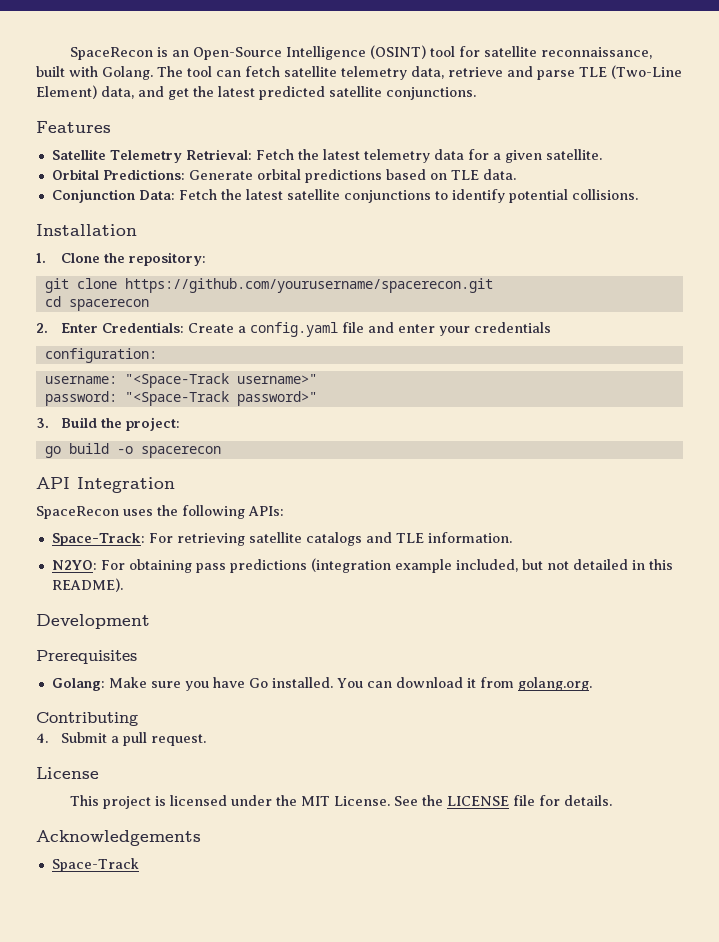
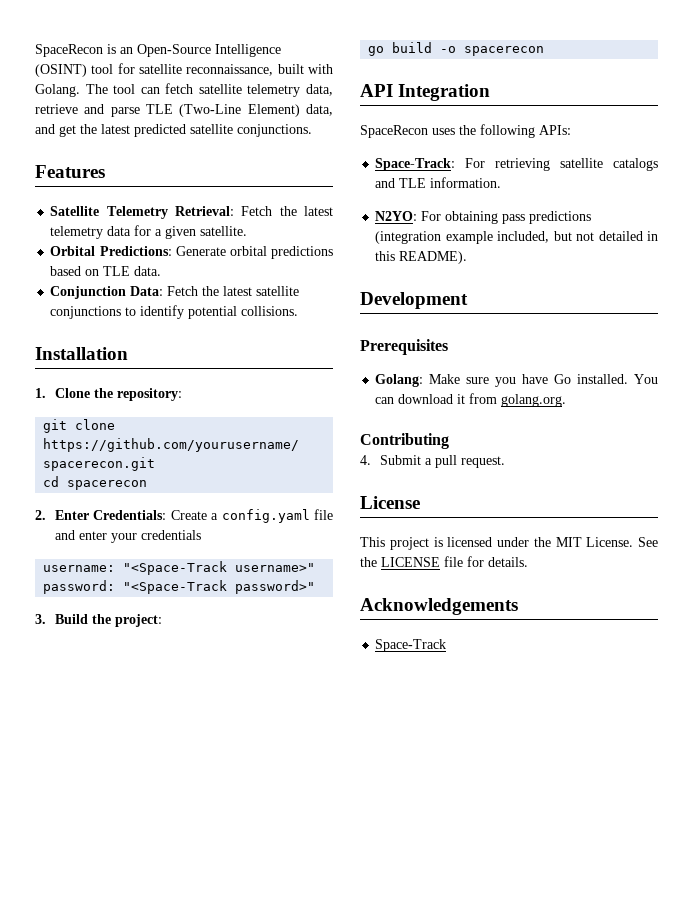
- configuration:

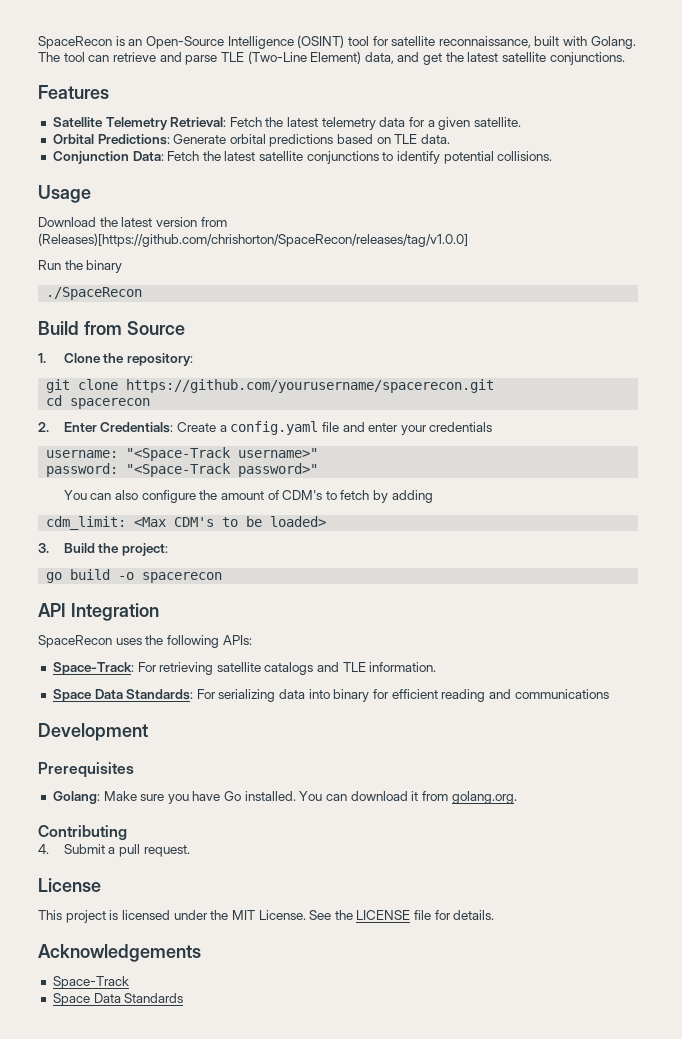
- The tool can fetch satellite telemetry data, retrieve and parse TLE (Two-Line Element) data, and get the latest predicted satellite conjunctions.
+ The tool can retrieve and parse TLE (Two-Line Element) data, and get the latest satellite conjunctions.
- Installation
+ Usage
+ Download the latest version from (Releases)[https://github.com/chrishorton/SpaceRecon/releases/tag/v1.0.0]
+ Run the binary
+ ./SpaceRecon
+ Build from Source
+ You can also configure the amount of CDM's to fetch by adding
+ cdm_limit: <Max CDM's to be loaded>
- N2YO: For obtaining pass predictions (integration example included, but not detailed in this README).
+ Space Data Standards: For serializing data into binary for efficient reading and communications
+ Space Data Standards

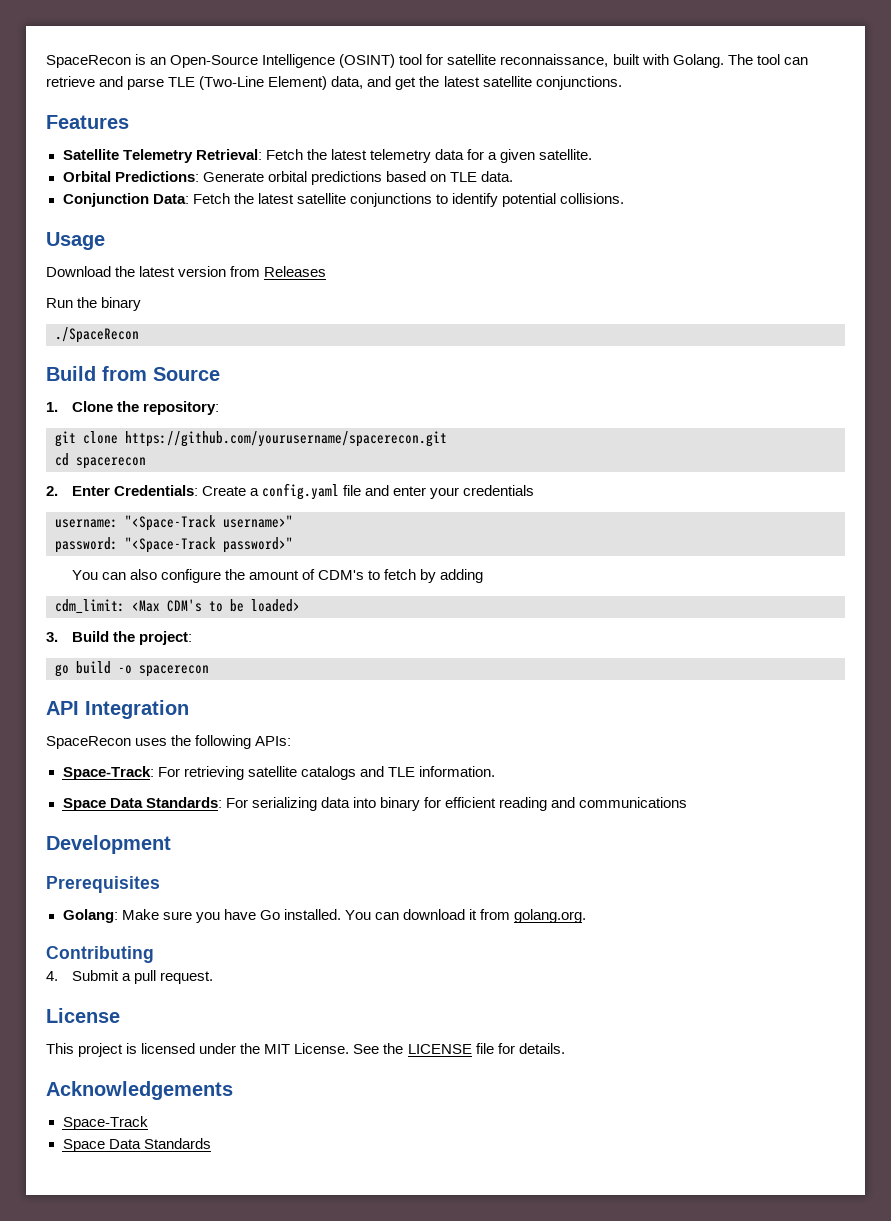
- Download the latest version from (Releases)[https://github.com/chrishorton/SpaceRecon/releases/tag/v1.0.0]
+ Download the latest version from Releases

